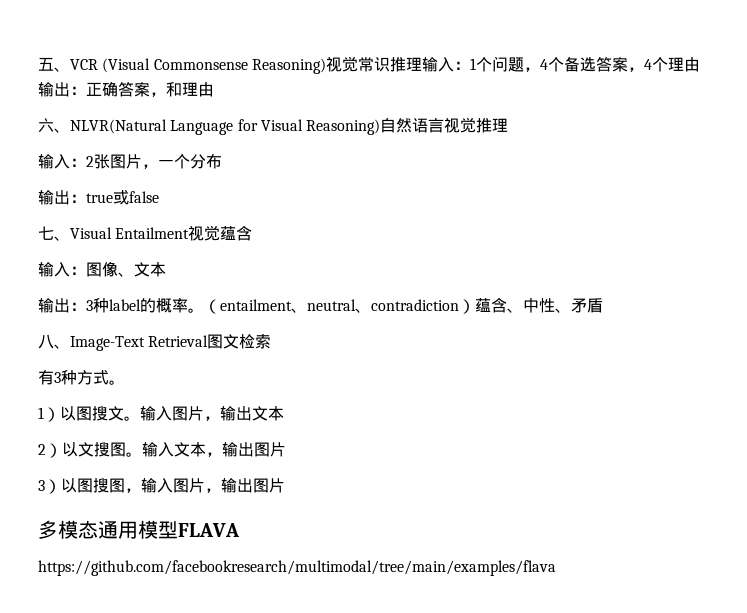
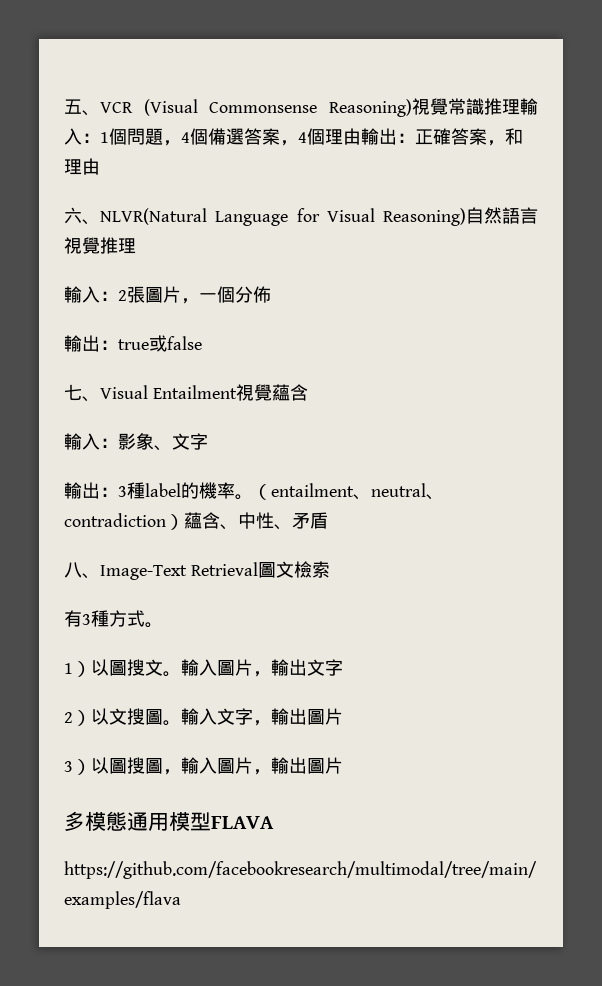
- 五、VCR (Visual Commonsense Reasoning)视觉常识推理输入：1个问题，4个备选答案，4个理由输出：正确答案，和理由
+ 五、VCR (Visual Commonsense Reasoning)視覺常識推理輸入：1個問題，4個備選答案，4個理由輸出：正確答案，和理由
- 六、NLVR(Natural Language for Visual Reasoning)自然语言视觉推理
+ 六、NLVR(Natural Language for Visual Reasoning)自然語言視覺推理
- 输入：2张图片，一个分布
- 输出：true或false
+ 輸入：2張圖片，一個分佈
+ 輸出：true或false
- 七、Visual Entailment视觉蕴含
+ 七、Visual Entailment視覺蘊含
- 输入：图像、文本
- 输出：3种label的概率。
+ 輸入：影象、文字
+ 輸出：3種label的機率。
- （entailment、neutral、contradiction）蕴含、中性、矛盾
+ （entailment、neutral、contradiction）蘊含、中性、矛盾
- 八、Image-Text Retrieval图文检索
+ 八、Image-Text Retrieval圖文檢索
- 有3种方式。
+ 有3種方式。
- 1）以图搜文。输入图片，输出文本
- 2）以文搜图。输入文本，输出图片
- 3）以图搜图，输入图片，输出图片
+ 1）以圖搜文。輸入圖片，輸出文字
+ 2）以文搜圖。輸入文字，輸出圖片
+ 3）以圖搜圖，輸入圖片，輸出圖片
- 多模态通用模型FLAVA
+ 多模態通用模型FLAVA

